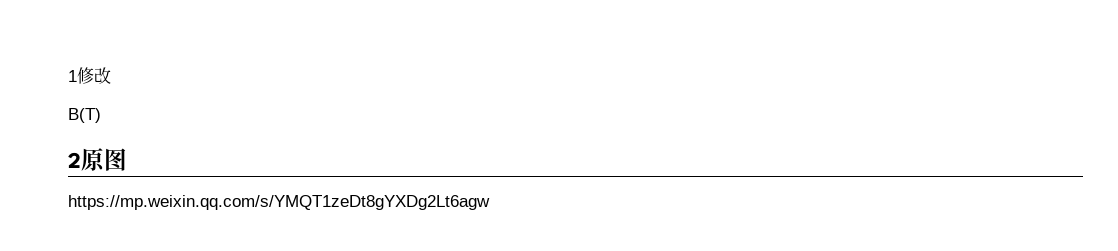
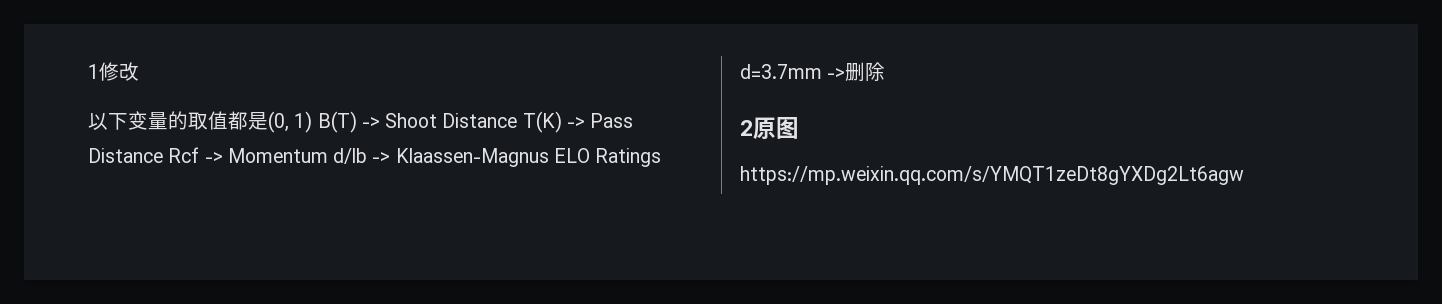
- B(T)
+ 以下变量的取值都是(0, 1) B(T) -> Shoot Distance T(K) -> Pass Distance Rcf -> Momentum d/lb -> Klaassen-Magnus ELO Ratings d=3.7mm ->删除

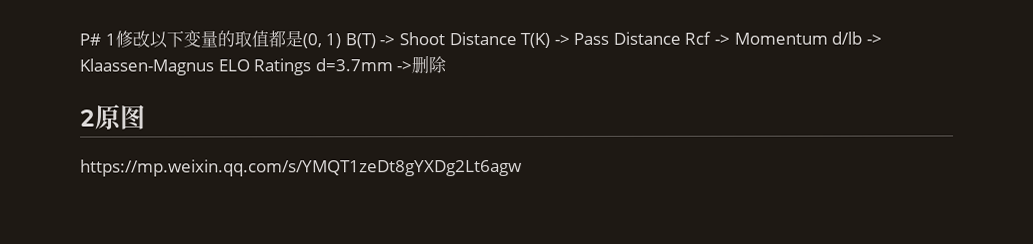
- 1修改
- 以下变量的取值都是(0, 1) B(T) -> Shoot Distance T(K) -> Pass Distance Rcf -> Momentum d/lb -> Klaassen-Magnus ELO Ratings d=3.7mm ->删除
+ P# 1修改以下变量的取值都是(0, 1) B(T) -> Shoot Distance T(K) -> Pass Distance Rcf -> Momentum d/lb -> Klaassen-Magnus ELO Ratings d=3.7mm ->删除

